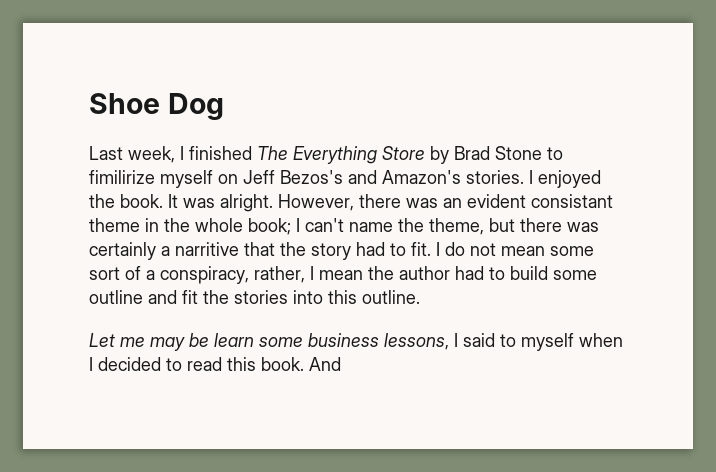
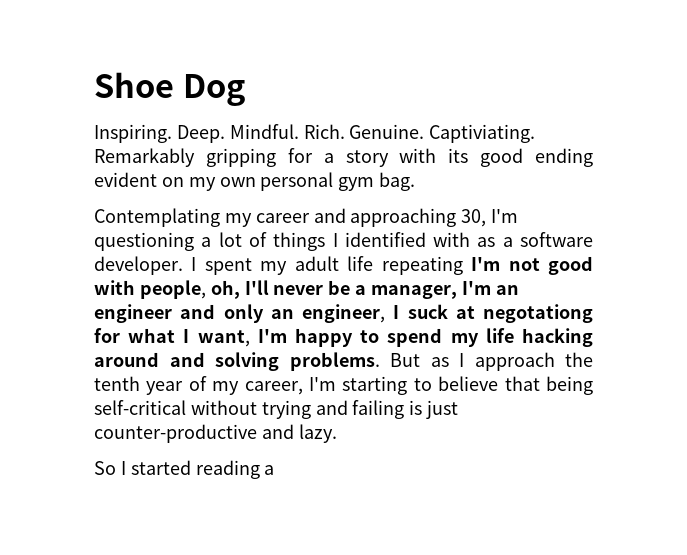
- Last week, I finished The Everything Store by Brad Stone to fimilirize myself on Jeff Bezos's and Amazon's stories. I enjoyed the book. It was alright. However, there was an evident consistant theme in the whole book; I can't name the theme, but there was certainly a narritive that the story had to fit. I do not mean some sort of a conspiracy, rather, I mean the author had to build some outline and fit the stories into this outline.
- Let me may be learn some business lessons, I said to myself when I decided to read this book. And
+ Inspiring. Deep. Mindful. Rich. Genuine. Captiviating. Remarkably gripping for a story with its good ending evident on my own personal gym bag.
+ Contemplating my career and approaching 30, I'm questioning a lot of things I identified with as a software developer. I spent my adult life repeating I'm not good with people, oh, I'll never be a manager, I'm an engineer and only an engineer, I suck at negotationg for what I want, I'm happy to spend my life hacking around and solving problems. But as I approach the tenth year of my career, I'm starting to believe that being self-critical without trying and failing is just counter-productive and lazy.
+ So I started reading a

